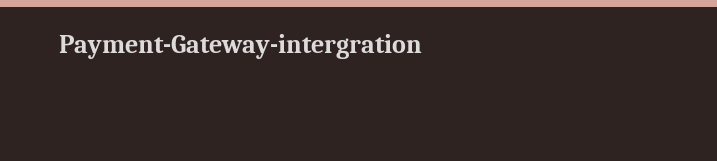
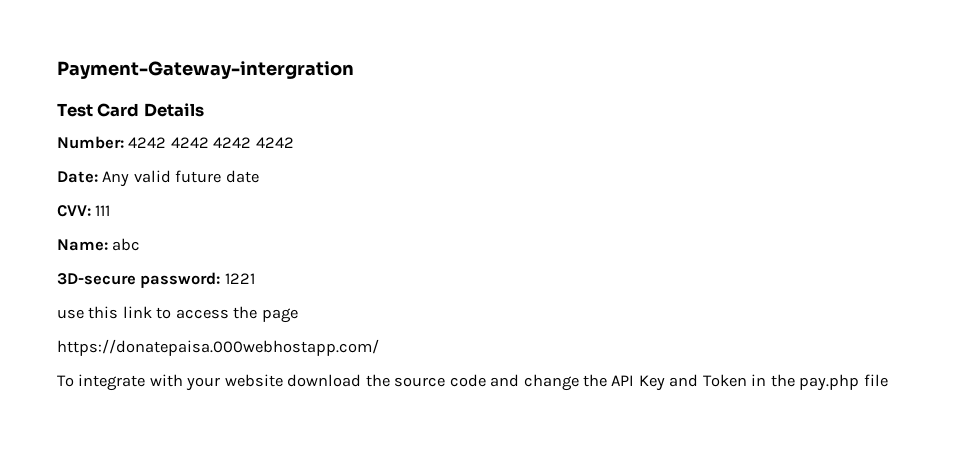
+ Test Card Details
+ Number: 4242 4242 4242 4242
+ Date: Any valid future date
+ CVV: 111
+ Name: abc
+ 3D-secure password: 1221
+ use this link to access the page
+ https://donatepaisa.000webhostapp.com/
+ To integrate with your website download the source code and change the API Key and Token in the pay.php file

